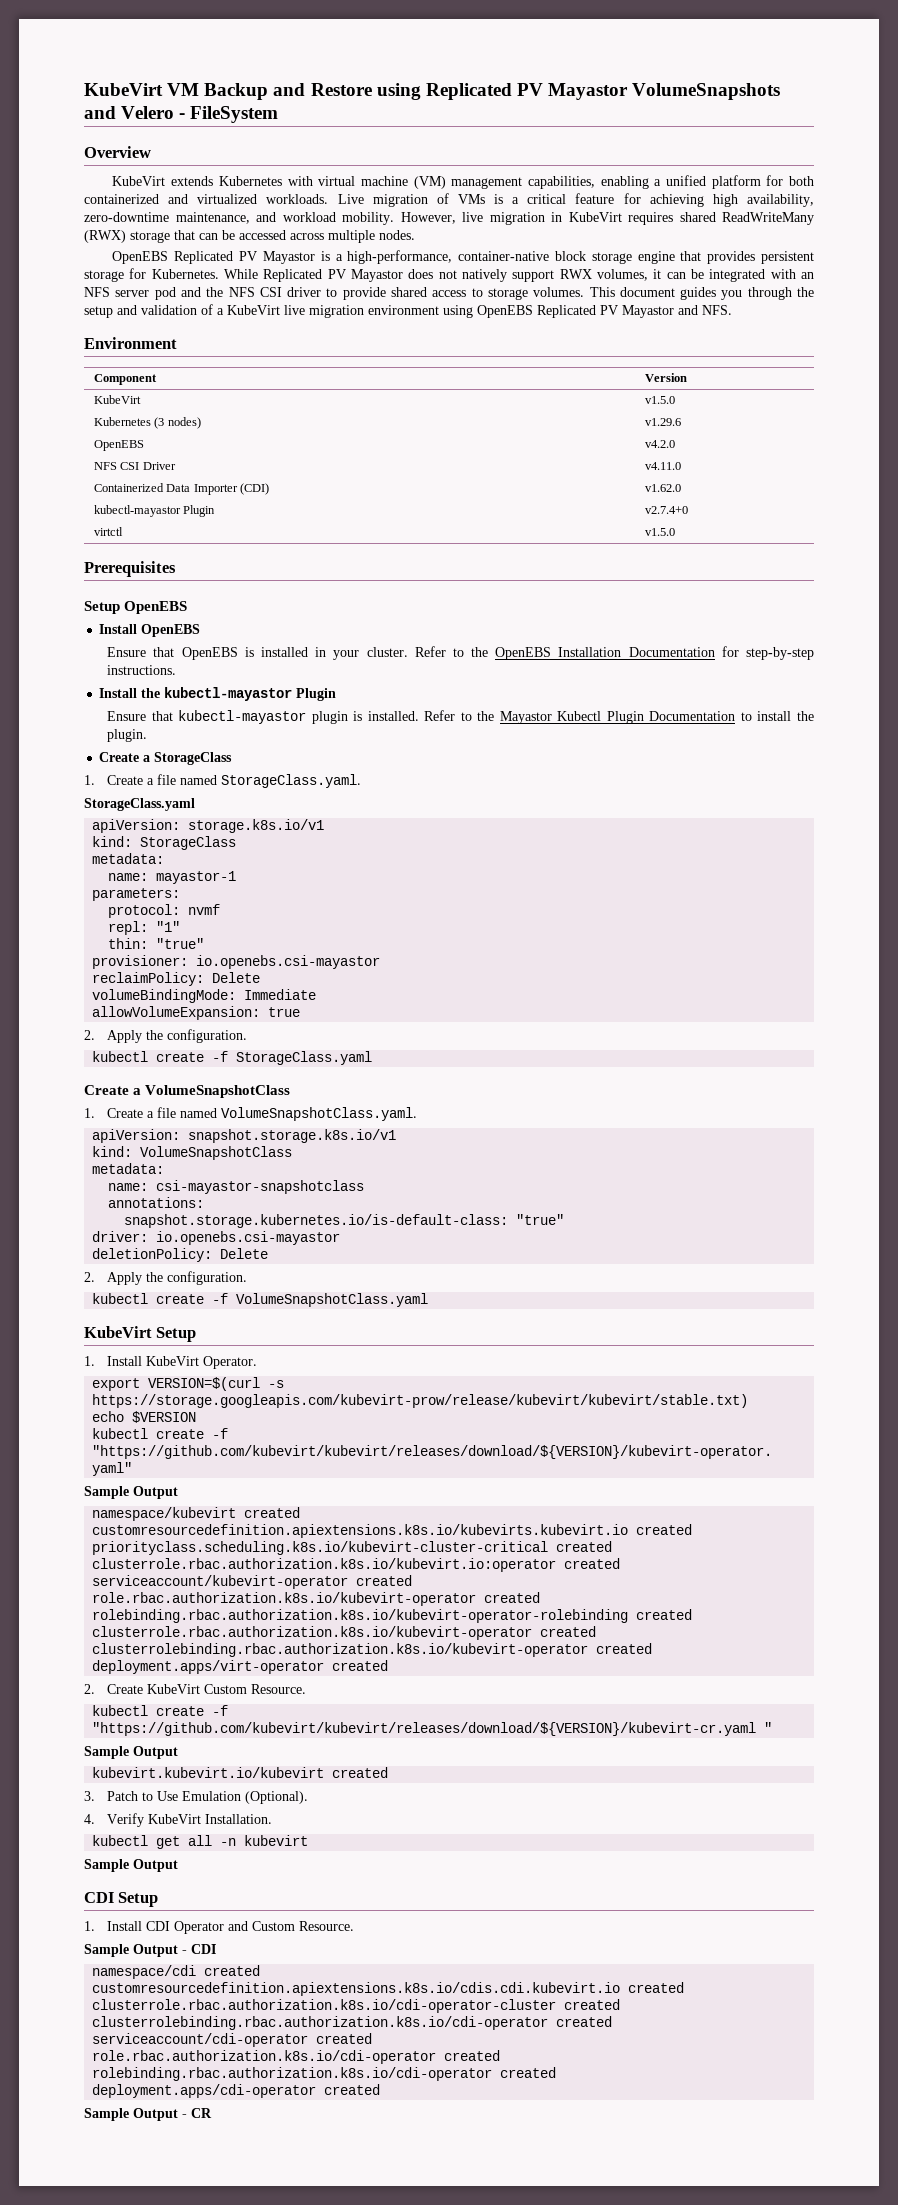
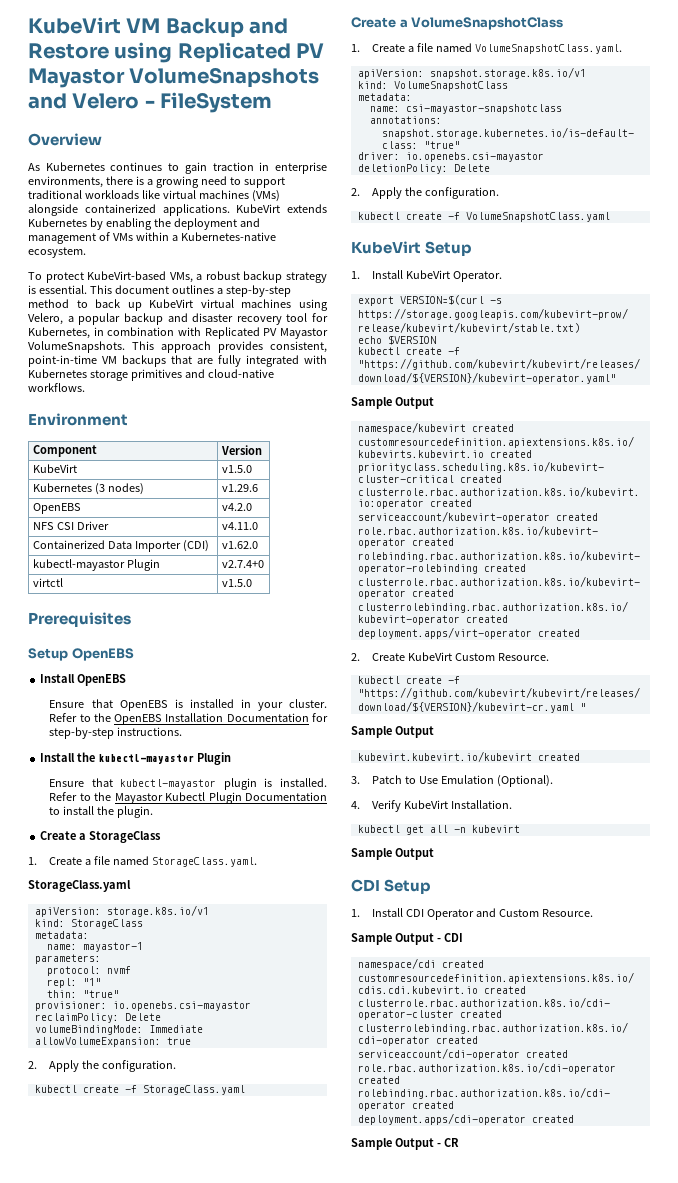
- KubeVirt extends Kubernetes with virtual machine (VM) management capabilities, enabling a unified platform for both containerized and virtualized workloads. Live migration of VMs is a critical feature for achieving high availability, zero-downtime maintenance, and workload mobility. However, live migration in KubeVirt requires shared ReadWriteMany (RWX) storage that can be accessed across multiple nodes.
- OpenEBS Replicated PV Mayastor is a high-performance, container-native block storage engine that provides persistent storage for Kubernetes. While Replicated PV Mayastor does not natively support RWX volumes, it can be integrated with an NFS server pod and the NFS CSI driver to provide shared access to storage volumes. This document guides you through the setup and validation of a KubeVirt live migration environment using OpenEBS Replicated PV Mayastor and NFS.
+ As Kubernetes continues to gain traction in enterprise environments, there is a growing need to support traditional workloads like virtual machines (VMs) alongside containerized applications. KubeVirt extends Kubernetes by enabling the deployment and management of VMs within a Kubernetes-native ecosystem.
+ To protect KubeVirt-based VMs, a robust backup strategy is essential. This document outlines a step-by-step method to back up KubeVirt virtual machines using Velero, a popular backup and disaster recovery tool for Kubernetes, in combination with Replicated PV Mayastor VolumeSnapshots. This approach provides consistent, point-in-time VM backups that are fully integrated with Kubernetes storage primitives and cloud-native workflows.

